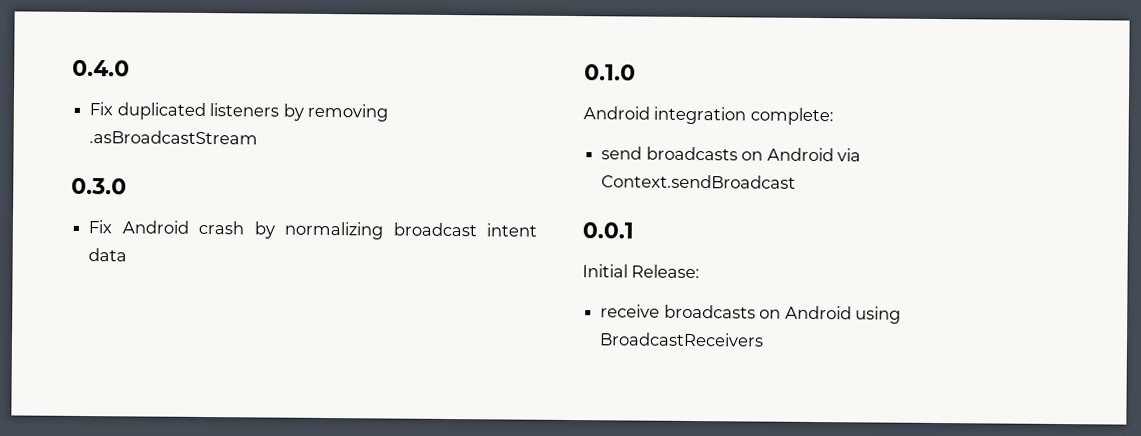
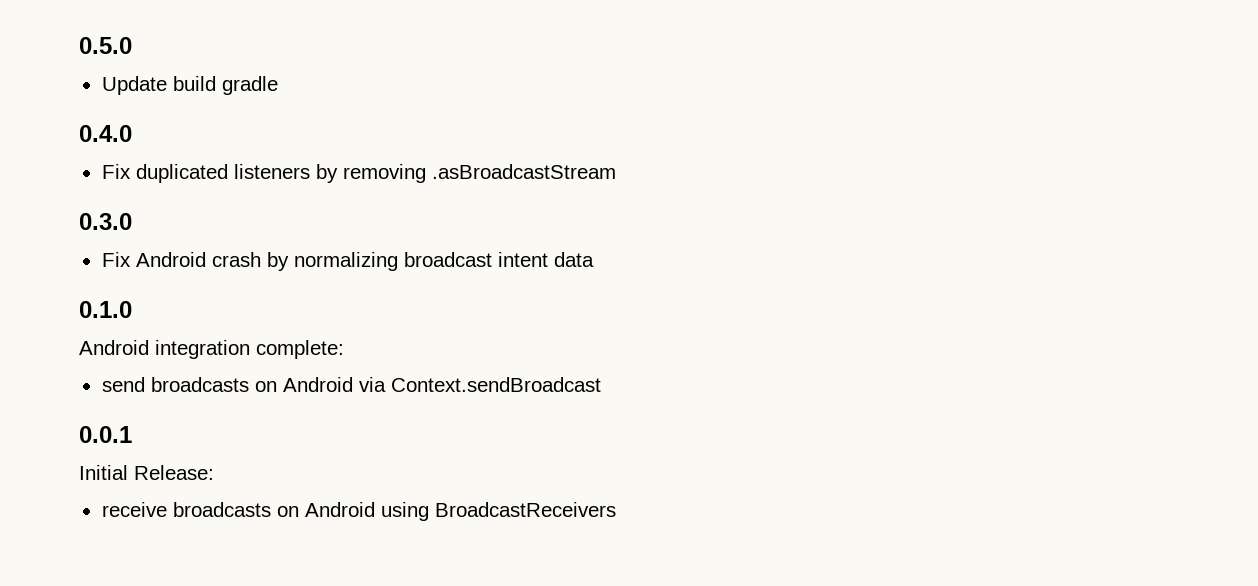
+ 0.5.0
+ Update build gradle

